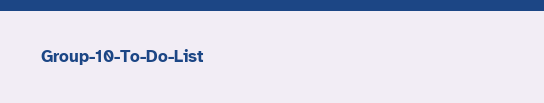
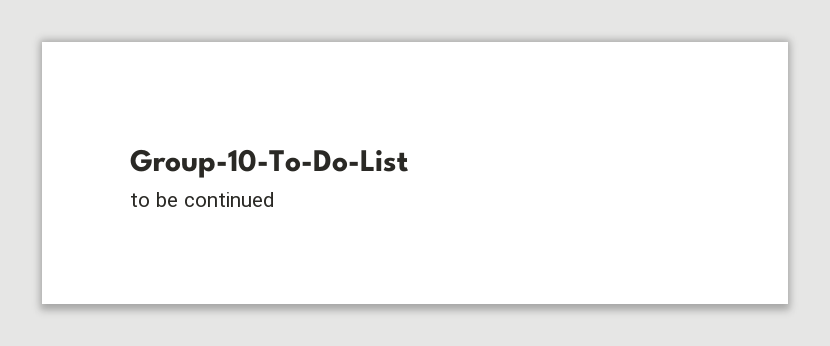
+ to be continued

